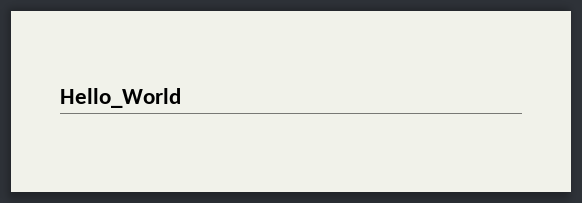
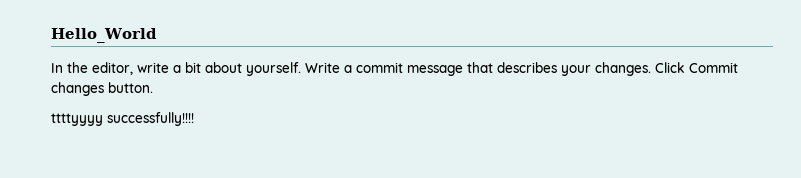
+ In the editor, write a bit about yourself. Write a commit message that describes your changes. Click Commit changes button.
+ ttttyyyy successfully!!!!

